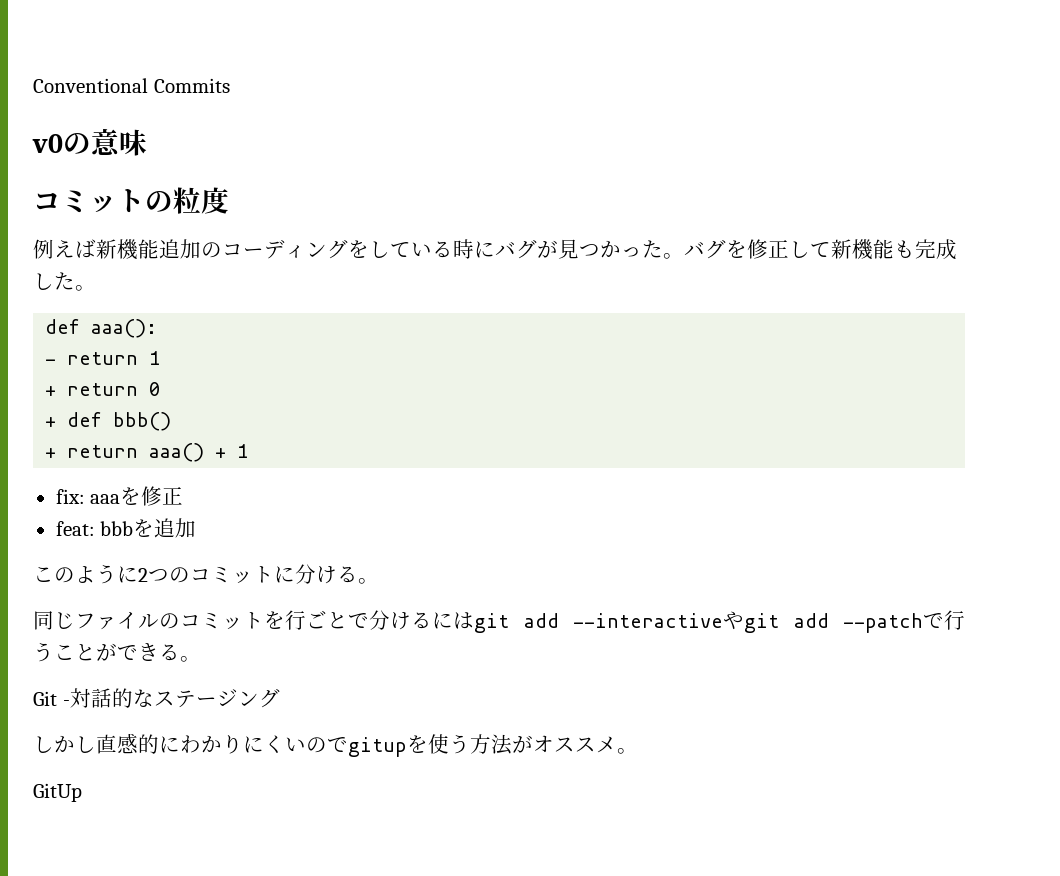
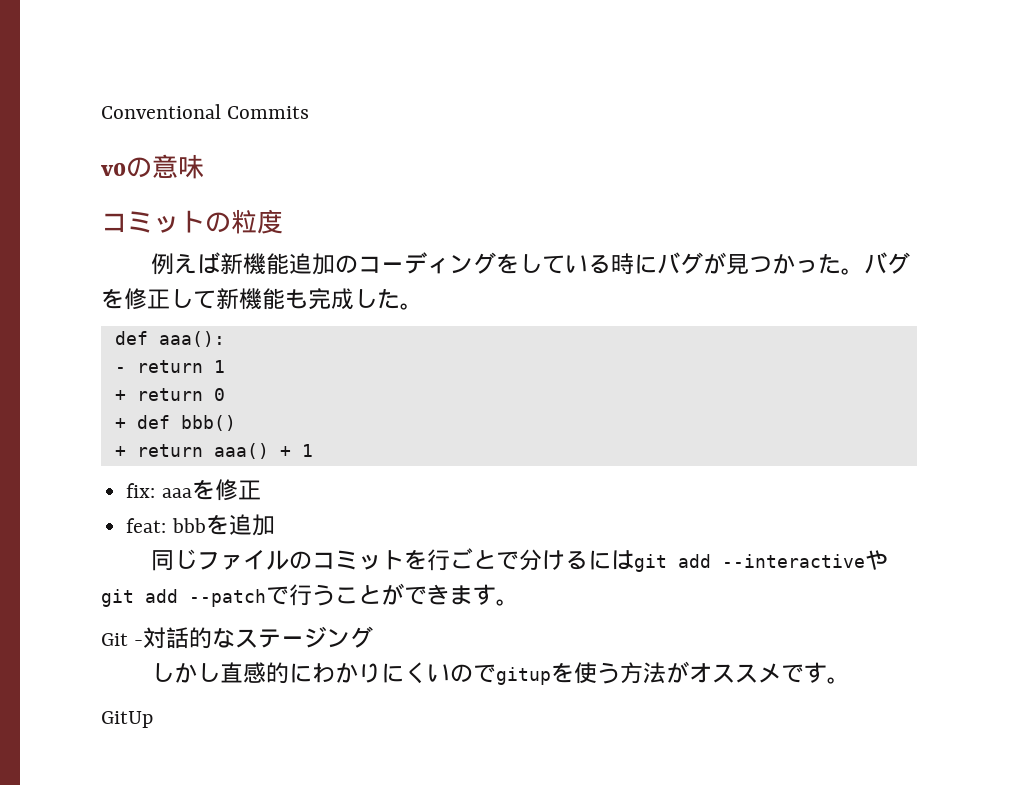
- このように2つのコミットに分ける。
- 同じファイルのコミットを行ごとで分けるにはgit add --interactiveやgit add --patchで行うことができる。
+ 同じファイルのコミットを行ごとで分けるにはgit add --interactiveやgit add --patchで行うことができます。
- しかし直感的にわかりにくいのでgitupを使う方法がオススメ。
+ しかし直感的にわかりにくいのでgitupを使う方法がオススメです。

